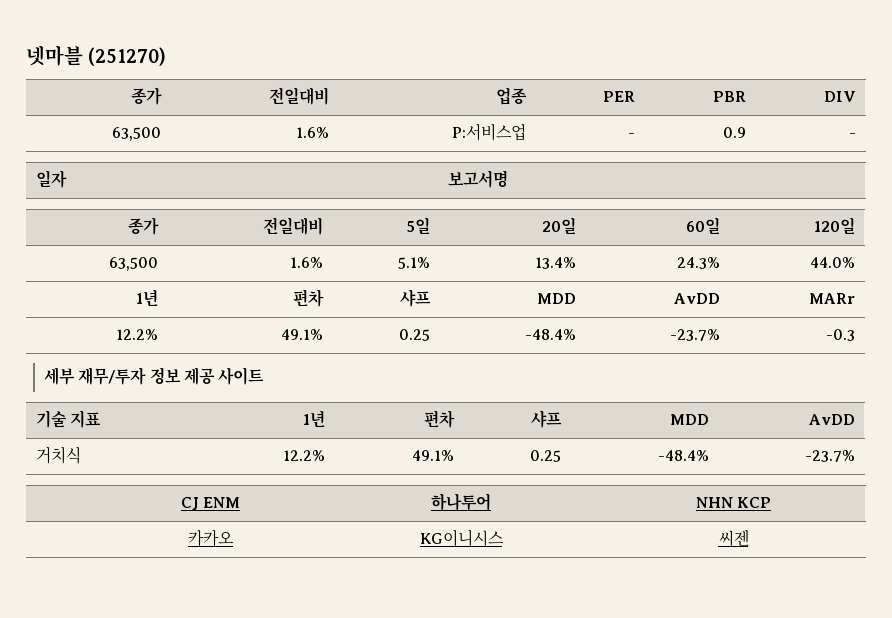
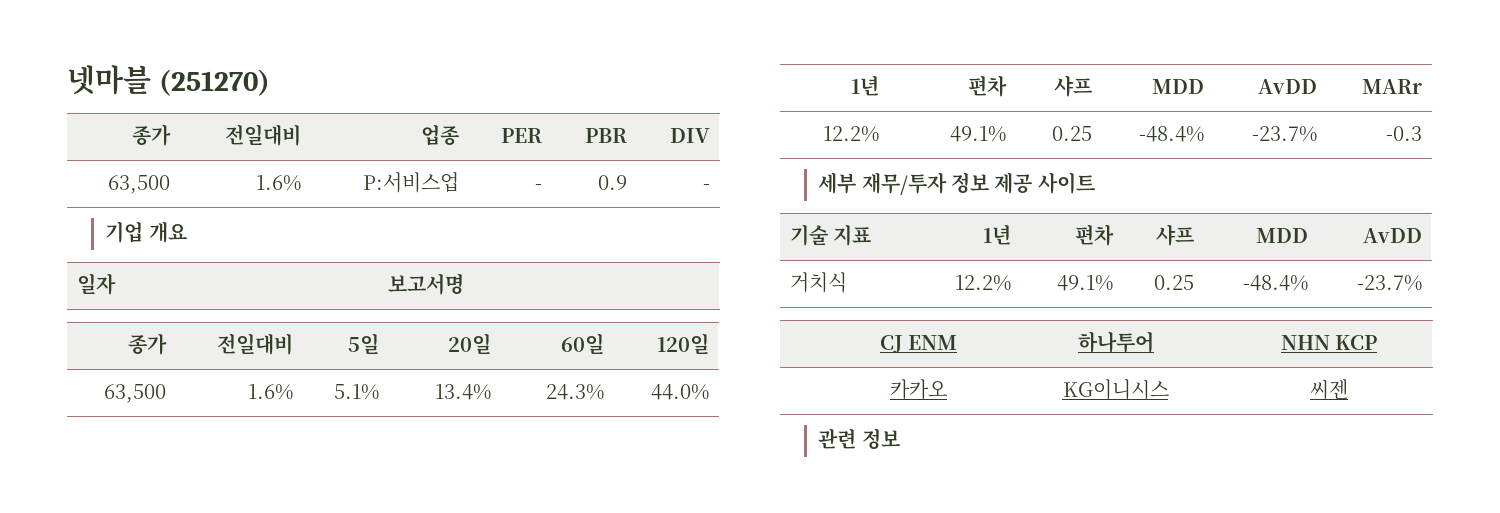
+ 기업 개요
+ 관련 정보

